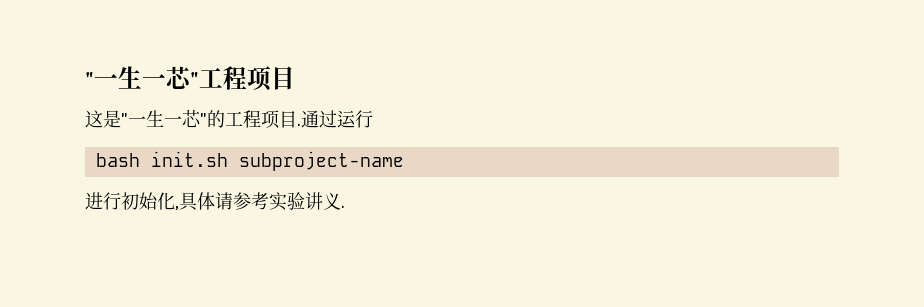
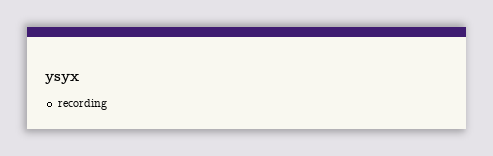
- "一生一芯"工程项目
- 这是"一生一芯"的工程项目.通过运行
- bash init.sh subproject-name
- 进行初始化,具体请参考实验讲义.
+ ysyx
+ recording

